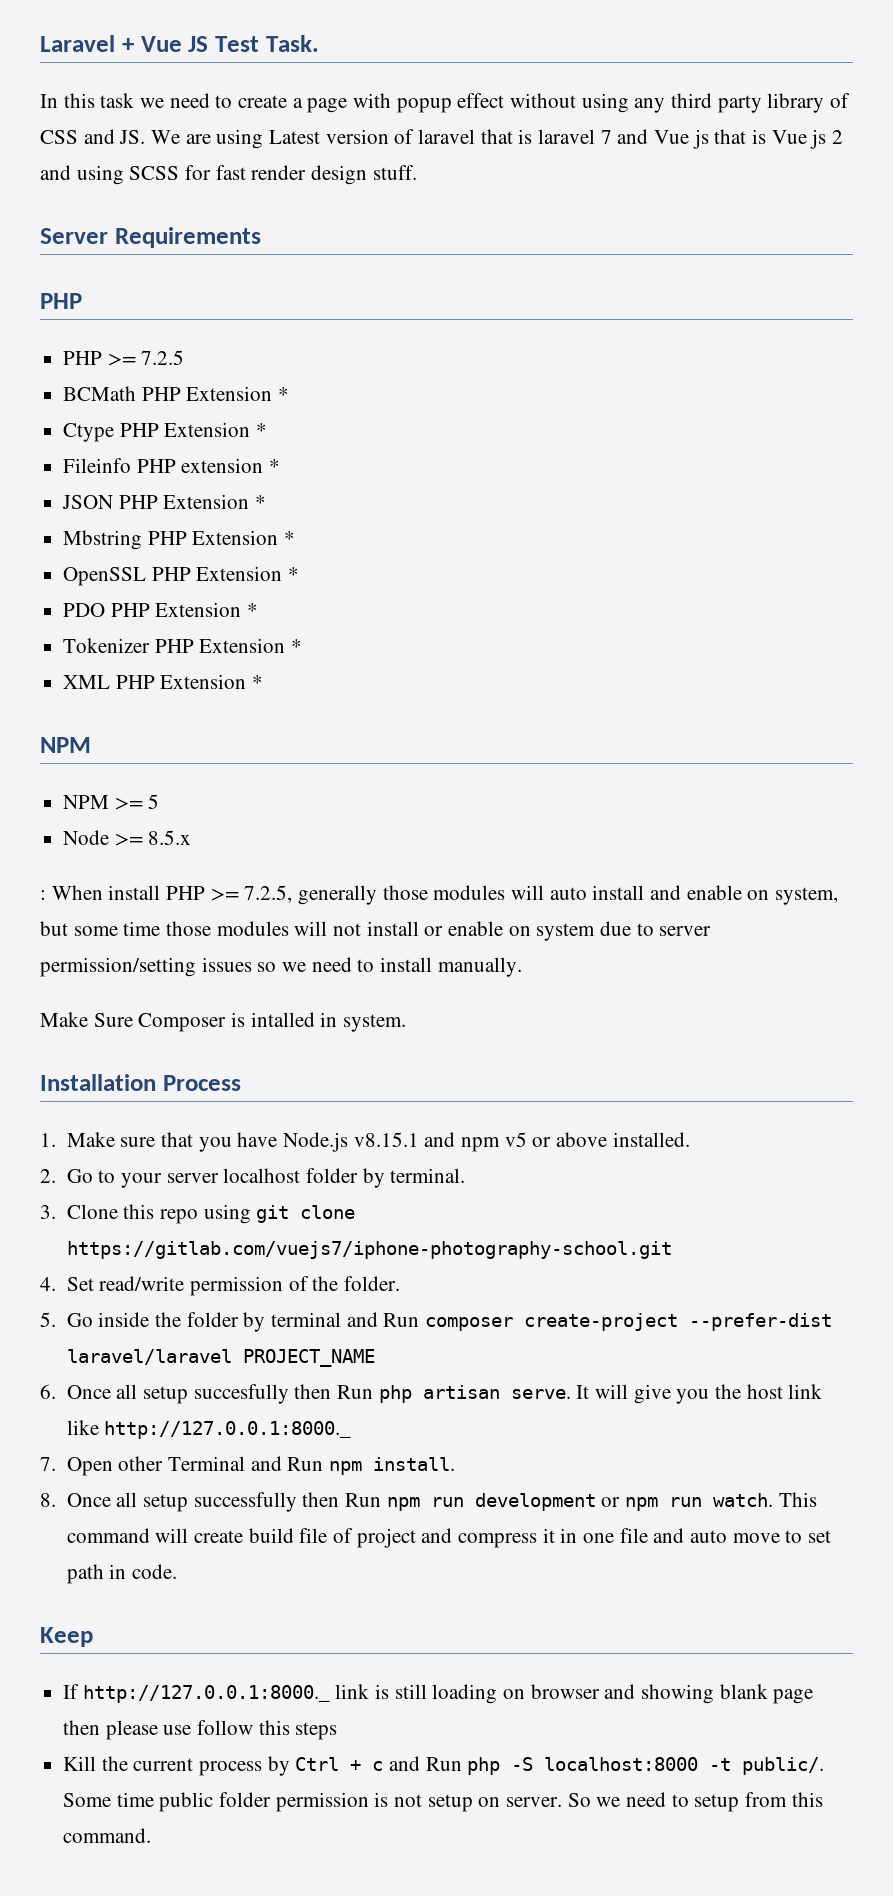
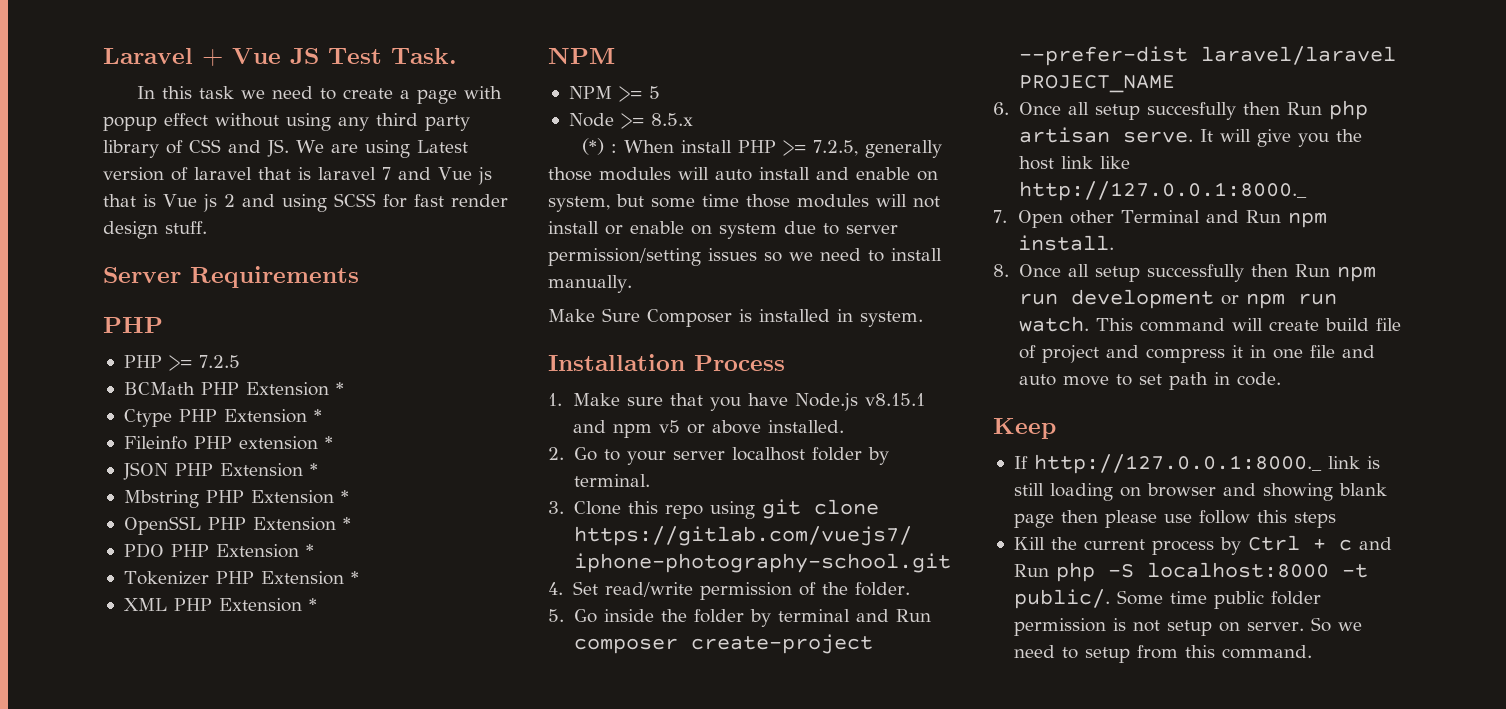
- : When install PHP >= 7.2.5, generally those modules will auto install and enable on system, but some time those modules will not install or enable on system due to server permission/setting issues so we need to install manually.
+ (*) : When install PHP >= 7.2.5, generally those modules will auto install and enable on system, but some time those modules will not install or enable on system due to server permission/setting issues so we need to install manually.
- Make Sure Composer is intalled in system.
+ Make Sure Composer is installed in system.

